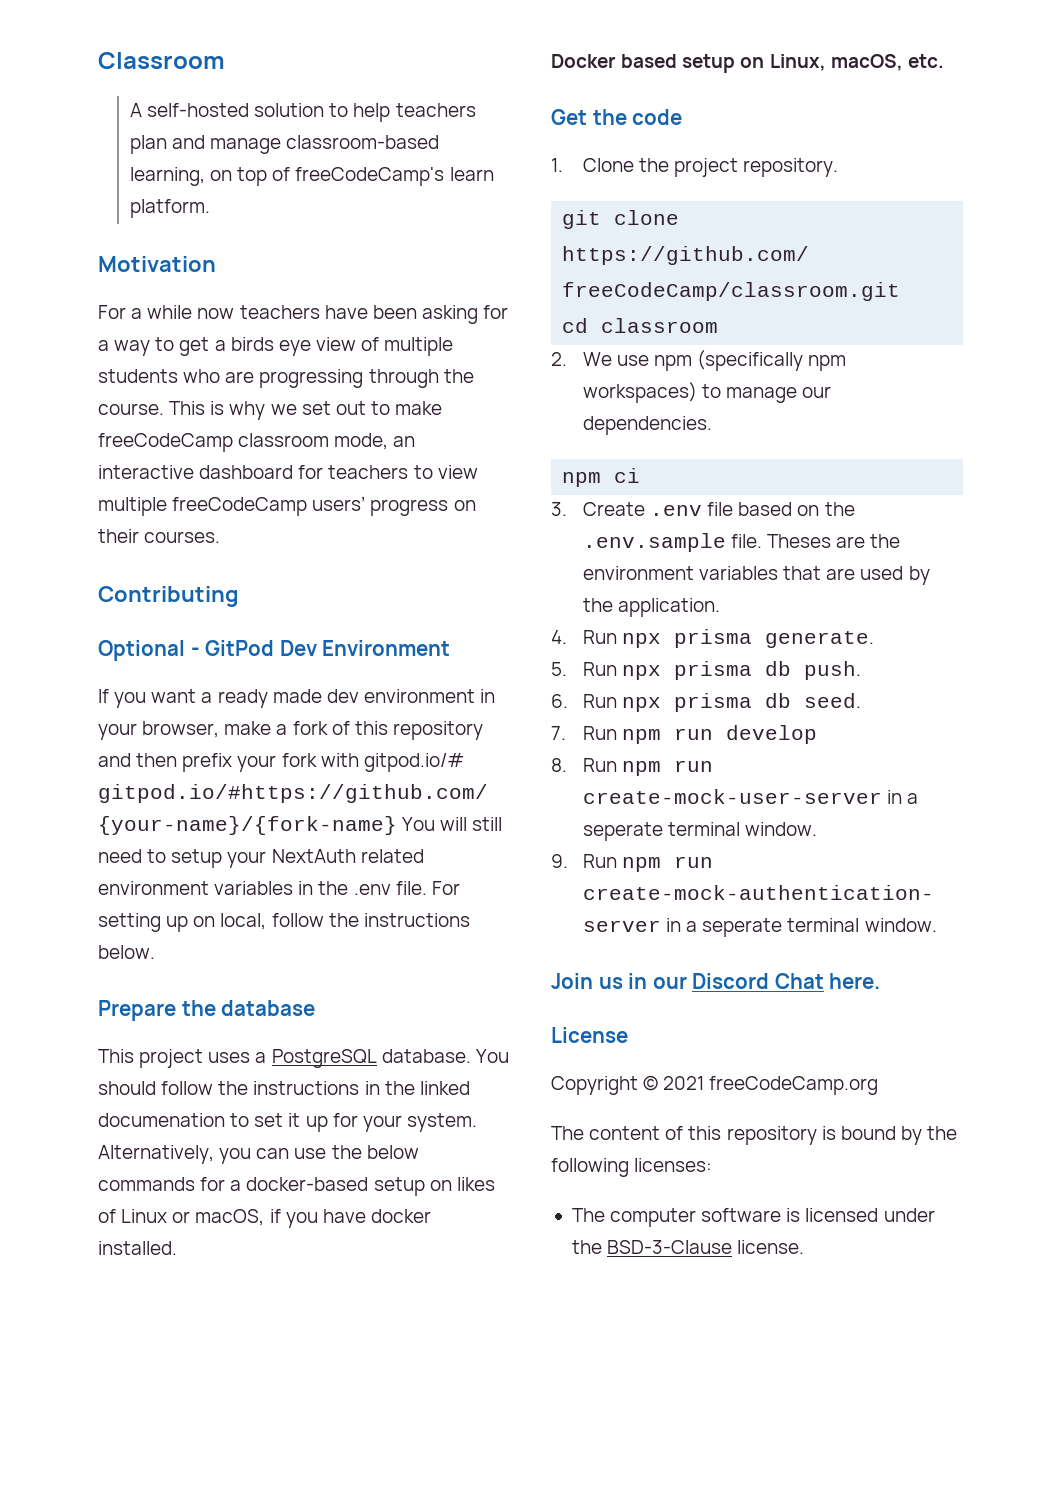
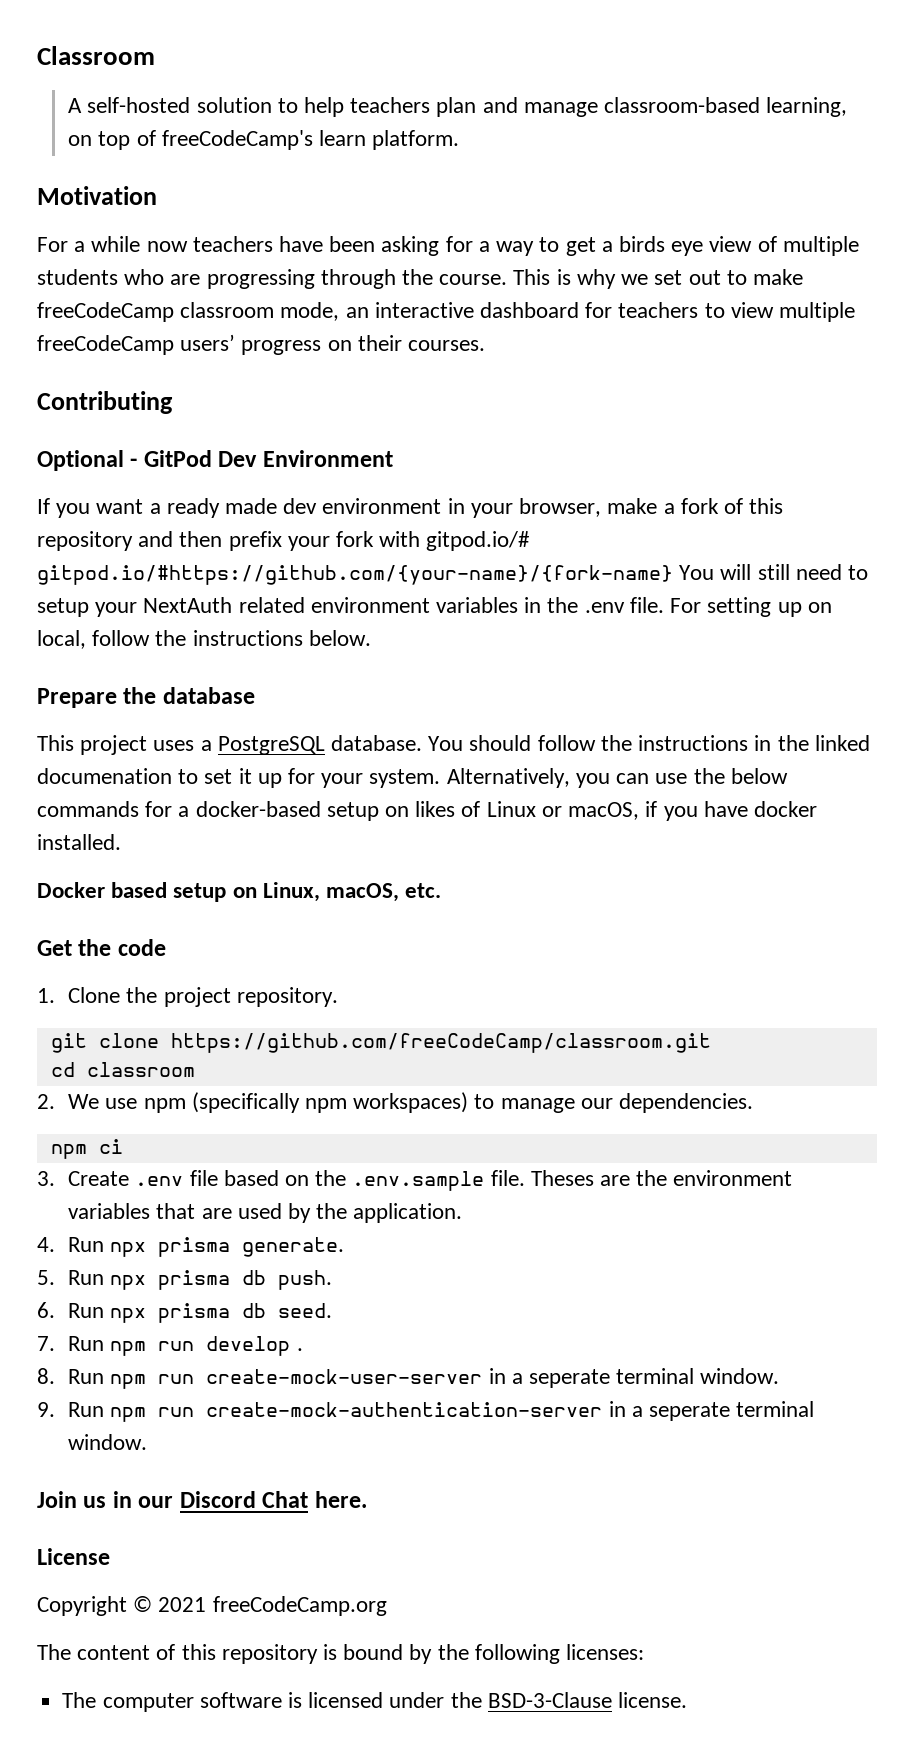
- 7. Run npm run develop
+ 7. Run npm run develop .

